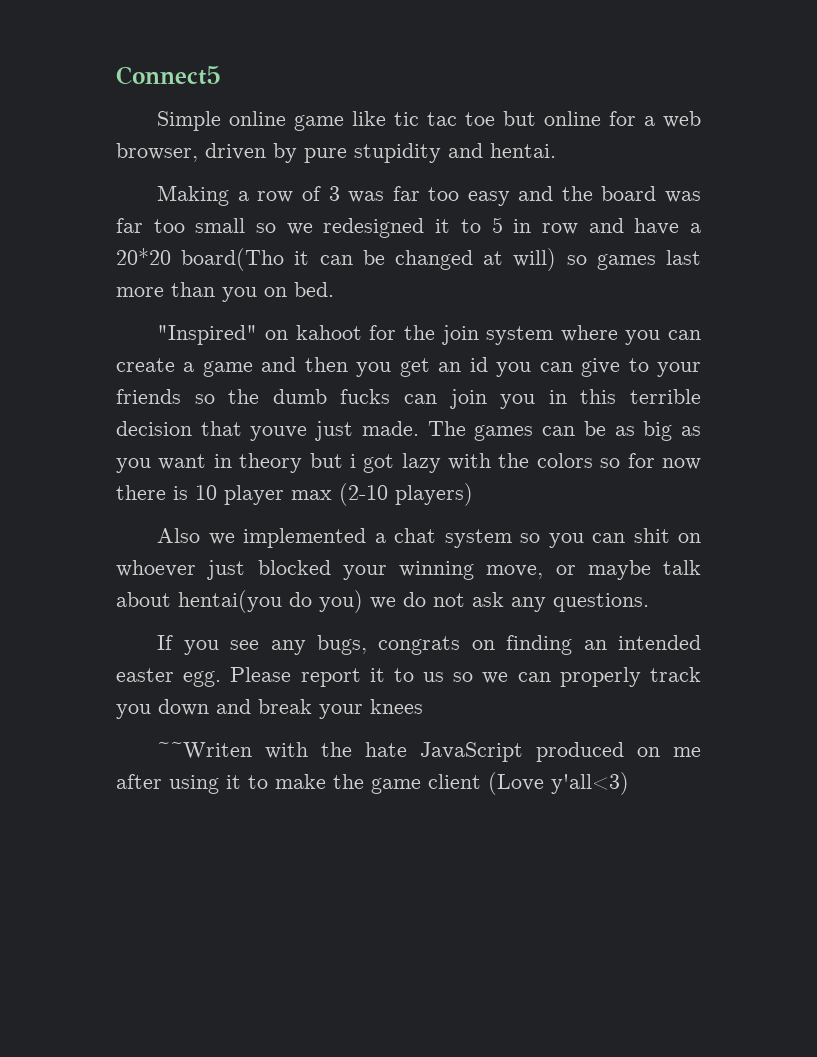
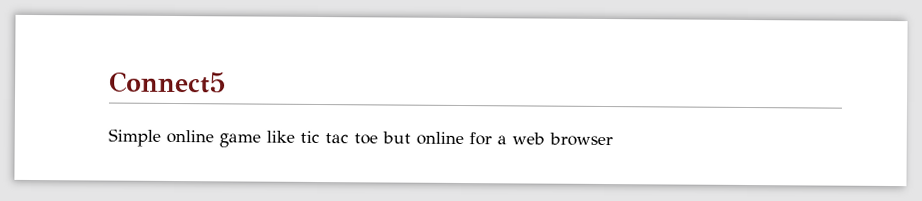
- Simple online game like tic tac toe but online for a web browser, driven by pure stupidity and hentai.
- Making a row of 3 was far too easy and the board was far too small so we redesigned it to 5 in row and have a 20*20 board(Tho it can be changed at will) so games last more than you on bed.
- "Inspired" on kahoot for the join system where you can create a game and then you get an id you can give to your friends so the dumb fucks can join you in this terrible decision that youve just made. The games can be as big as you want in theory but i got lazy with the colors so for now there is 10 player max (2-10 players)
- Also we implemented a chat system so you can shit on whoever just blocked your winning move, or maybe talk about hentai(you do you) we do not ask any questions.
- If you see any bugs, congrats on finding an intended easter egg. Please report it to us so we can properly track you down and break your knees
- ~~Writen with the hate JavaScript produced on me after using it to make the game client (Love y'all<3)
+ Simple online game like tic tac toe but online for a web browser

